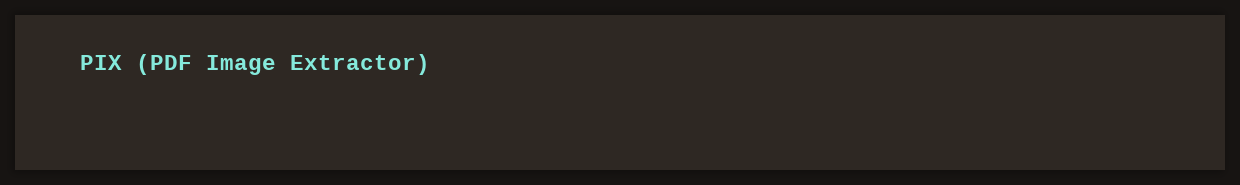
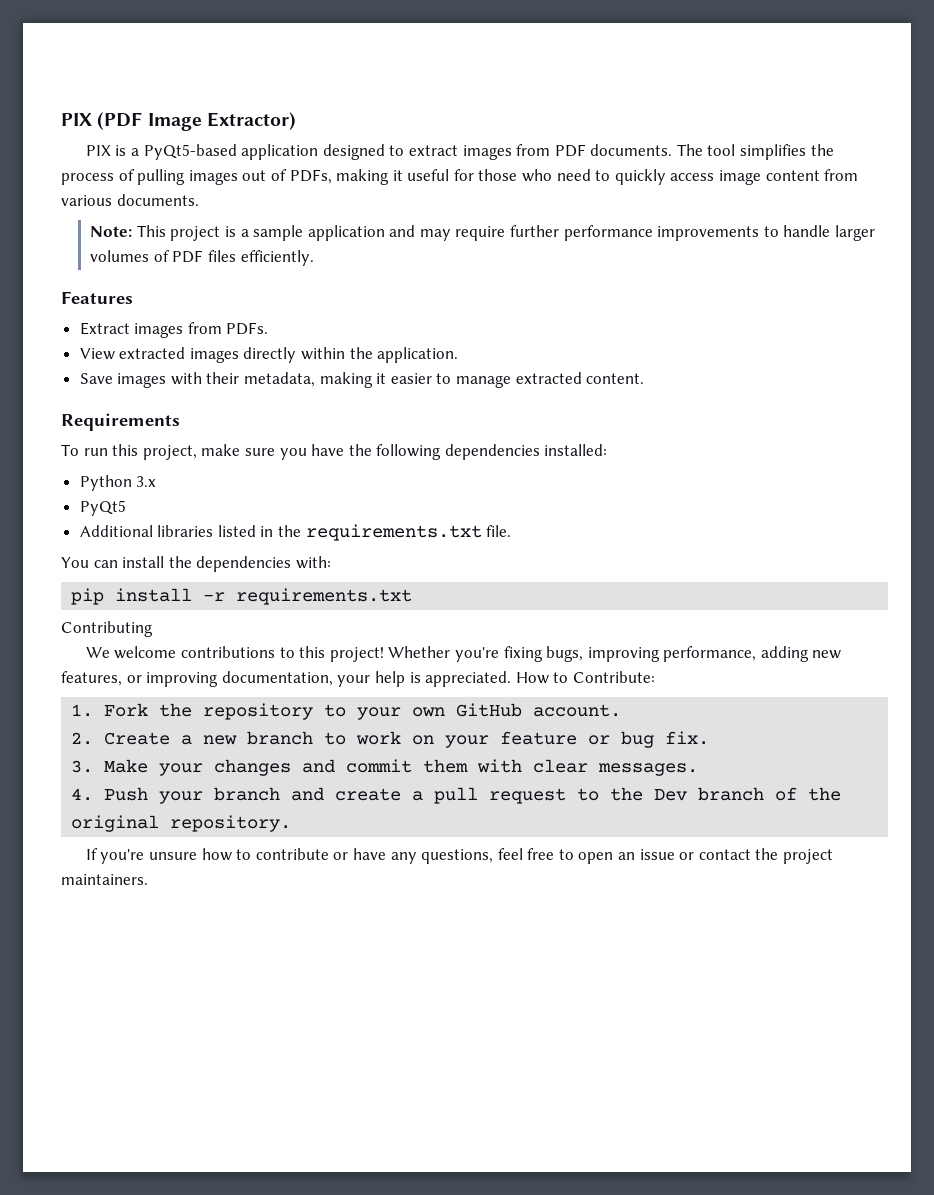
+ PIX is a PyQt5-based application designed to extract images from PDF documents. The tool simplifies the process of pulling images out of PDFs, making it useful for those who need to quickly access image content from various documents.
+ Note: This project is a sample application and may require further performance improvements to handle larger volumes of PDF files efficiently.
+ Features
+ Extract images from PDFs.
+ View extracted images directly within the application.
+ Save images with their metadata, making it easier to manage extracted content.
+ Requirements
+ To run this project, make sure you have the following dependencies installed:
+ Python 3.x
+ PyQt5
+ Additional libraries listed in the requirements.txt file.
+ You can install the dependencies with:
+ pip install -r requirements.txt
+ Contributing
+ We welcome contributions to this project! Whether you're fixing bugs, improving performance, adding new features, or improving documentation, your help is appreciated. How to Contribute:
+ 1. Fork the repository to your own GitHub account.
+ 2. Create a new branch to work on your feature or bug fix.
+ 3. Make your changes and commit them with clear messages.
+ 4. Push your branch and create a pull request to the Dev branch of the original repository.
+ If you're unsure how to contribute or have any questions, feel free to open an issue or contact the project maintainers.

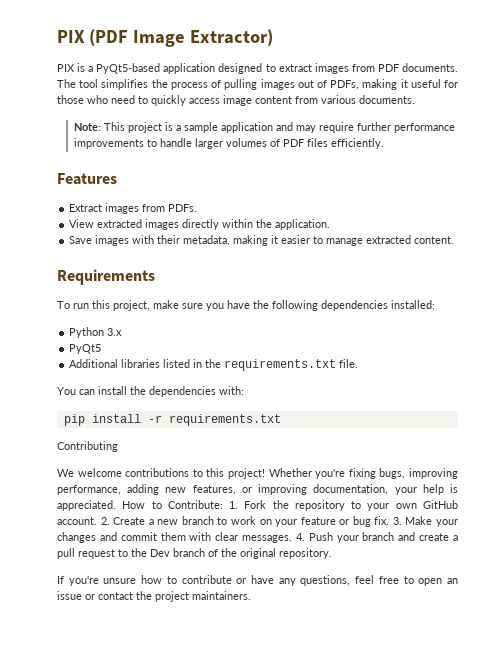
- How to Contribute:
- 1. Fork the repository to your own GitHub account.
- 2. Create a new branch to work on your feature or bug fix.
- 3. Make your changes and commit them with clear messages.
- 4. Push your branch and create a pull request to the Dev branch of the original repository.
+ How to Contribute: 1. Fork the repository to your own GitHub account. 2. Create a new branch to work on your feature or bug fix. 3. Make your changes and commit them with clear messages. 4. Push your branch and create a pull request to the Dev branch of the original repository.

